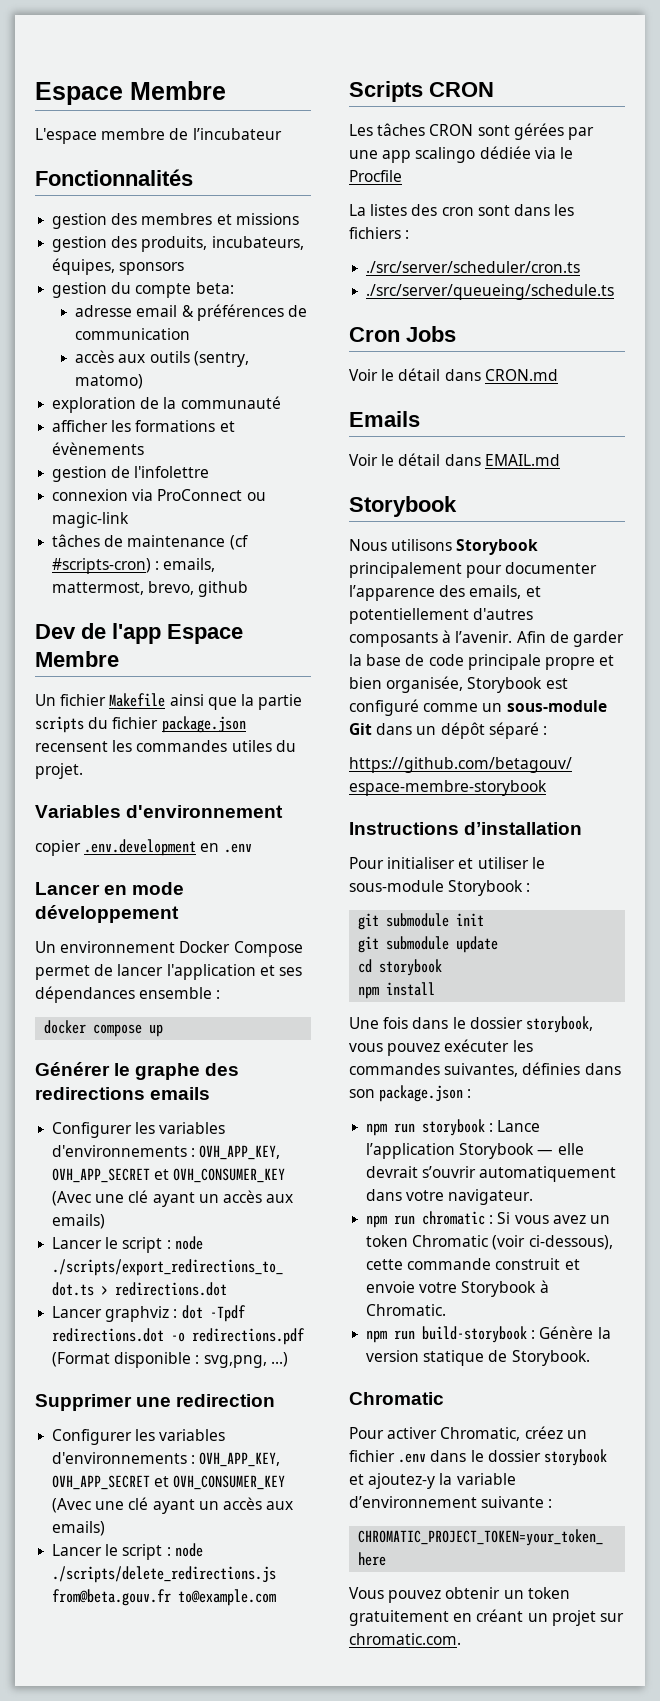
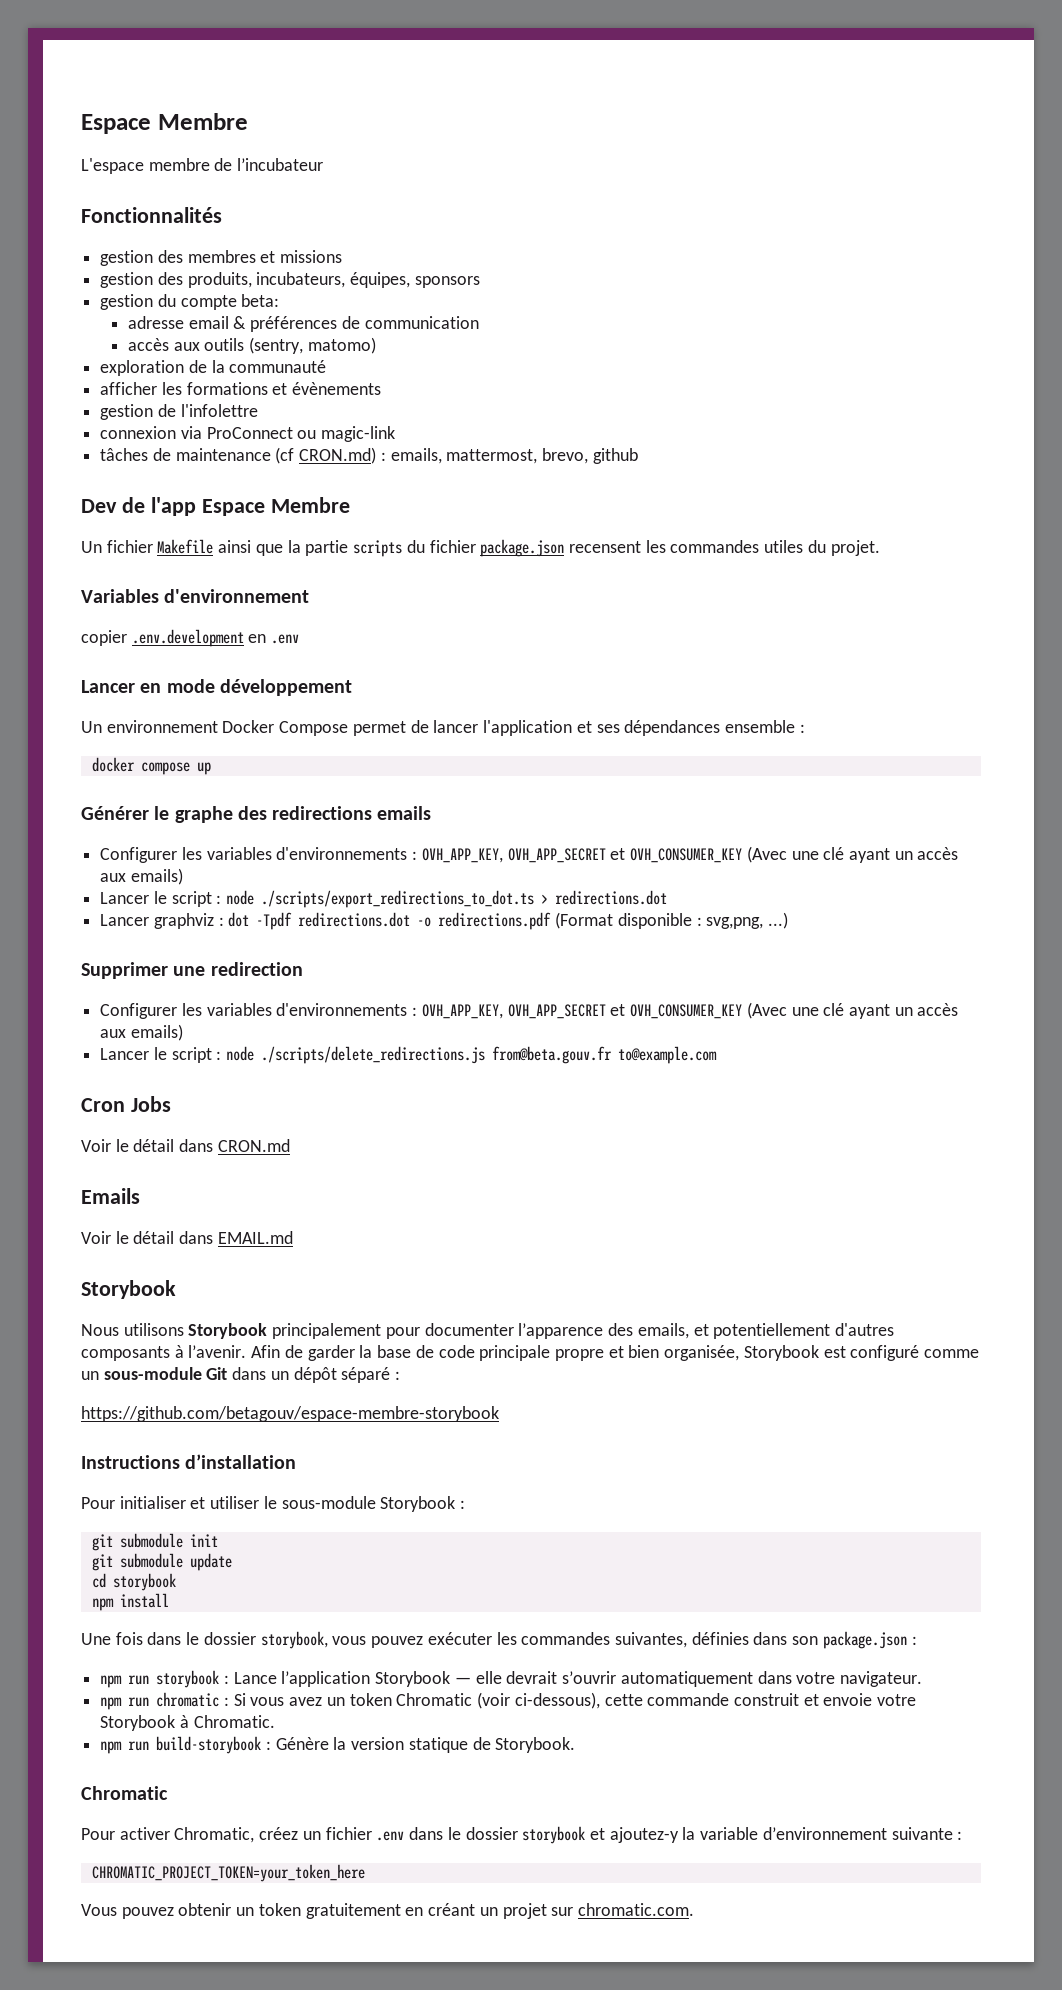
- tâches de maintenance (cf #scripts-cron) : emails, mattermost, brevo, github
+ tâches de maintenance (cf CRON.md) : emails, mattermost, brevo, github
- Scripts CRON
- Les tâches CRON sont gérées par une app scalingo dédiée via le Procfile
- La listes des cron sont dans les fichiers :
- ./src/server/scheduler/cron.ts
- ./src/server/queueing/schedule.ts

